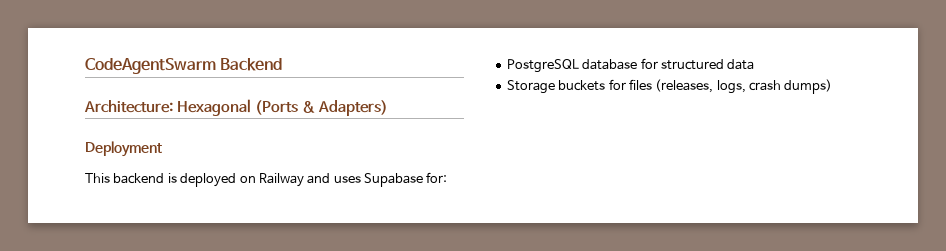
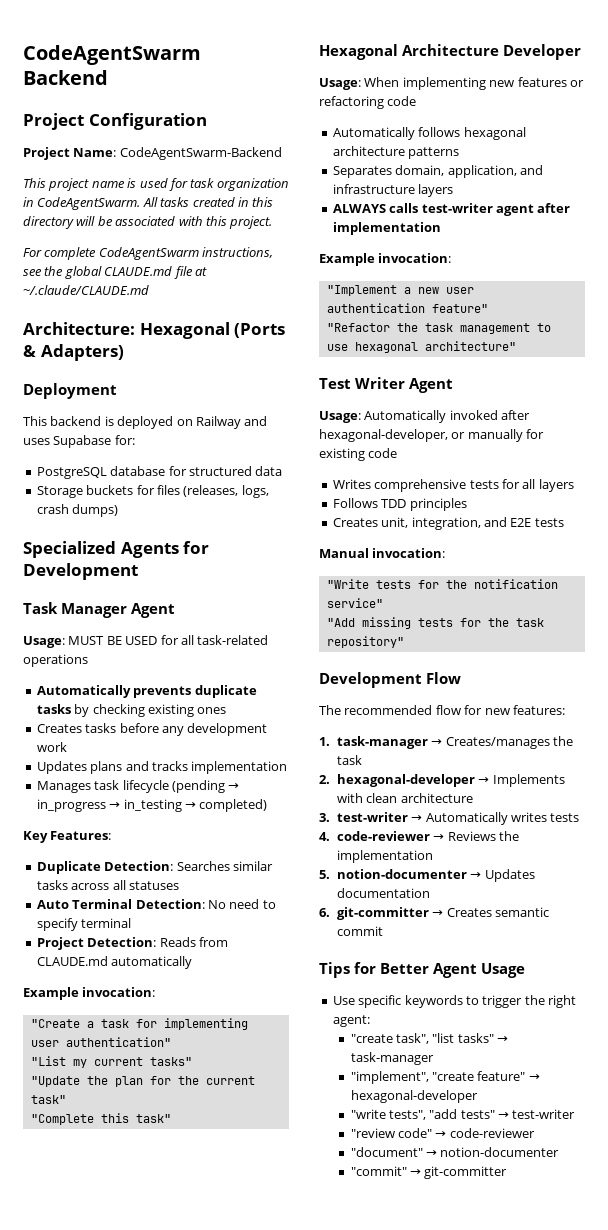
+ Project Configuration
+ Project Name: CodeAgentSwarm-Backend
+ This project name is used for task organization in CodeAgentSwarm. All tasks created in this directory will be associated with this project.
+ For complete CodeAgentSwarm instructions, see the global CLAUDE.md file at ~/.claude/CLAUDE.md
+ Specialized Agents for Development
+ Task Manager Agent
+ Usage: MUST BE USED for all task-related operations
+ Automatically prevents duplicate tasks by checking existing ones
+ Creates tasks before any development work
+ Updates plans and tracks implementation
+ Manages task lifecycle (pending → in_progress → in_testing → completed)
+ Key Features:
+ Duplicate Detection: Searches similar tasks across all statuses
+ Auto Terminal Detection: No need to specify terminal
+ Project Detection: Reads from CLAUDE.md automatically
+ Example invocation:
+ "Create a task for implementing user authentication"
+ "List my current tasks"
+ "Update the plan for the current task"
+ "Complete this task"
+ Hexagonal Architecture Developer
+ Usage: When implementing new features or refactoring code
+ Automatically follows hexagonal architecture patterns
+ Separates domain, application, and infrastructure layers
+ ALWAYS calls test-writer agent after implementation
+ Example invocation:
+ "Implement a new user authentication feature"
+ "Refactor the task management to use hexagonal architecture"
+ Test Writer Agent
+ Usage: Automatically invoked after hexagonal-developer, or manually for existing code
+ Writes comprehensive tests for all layers
+ Follows TDD principles
+ Creates unit, integration, and E2E tests
+ Manual invocation:
+ "Write tests for the notification service"
+ "Add missing tests for the task repository"
+ Development Flow
+ The recommended flow for new features:
+ 1. task-manager → Creates/manages the task
+ 2. hexagonal-developer → Implements with clean architecture
+ 3. test-writer → Automatically writes tests
+ 4. code-reviewer → Reviews the implementation
+ 5. notion-documenter → Updates documentation
+ 6. git-committer → Creates semantic commit
+ Tips for Better Agent Usage
+ Use specific keywords to trigger the right agent:
+ "create task", "list tasks" → task-manager
+ "implement", "create feature" → hexagonal-developer
+ "write tests", "add tests" → test-writer
+ "review code" → code-reviewer
+ "document" → notion-documenter
+ "commit" → git-committer

